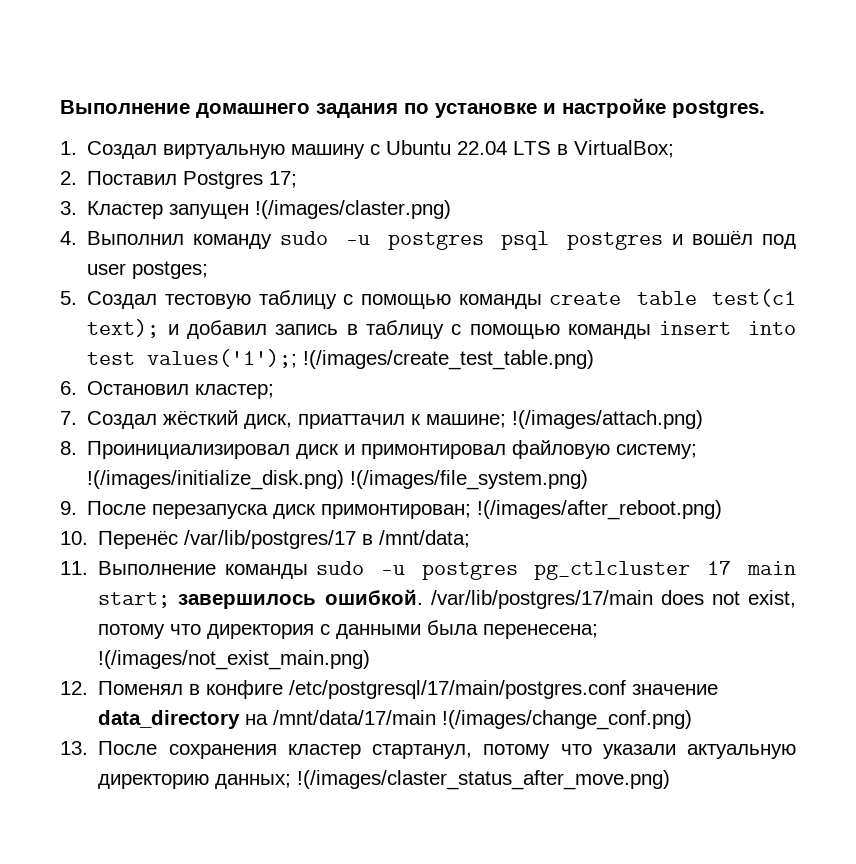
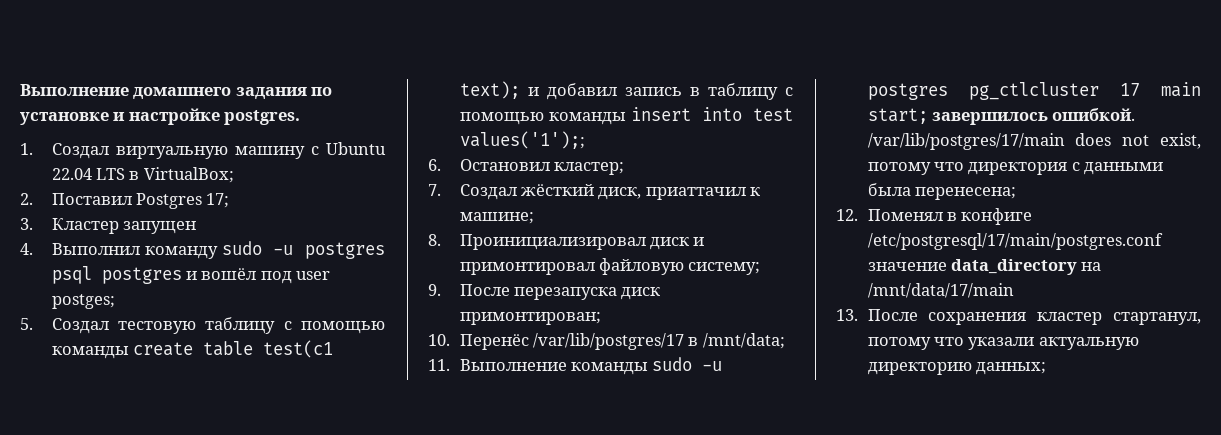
- 3. Кластер запущен !(/images/claster.png)
+ 3. Кластер запущен
- 5. Создал тестовую таблицу с помощью команды create table test(c1 text); и добавил запись в таблицу с помощью команды insert into test values('1');; !(/images/create_test_table.png)
+ 5. Создал тестовую таблицу с помощью команды create table test(c1 text); и добавил запись в таблицу с помощью команды insert into test values('1');;
- 7. Создал жёсткий диск, приаттачил к машине; !(/images/attach.png)
+ 7. Создал жёсткий диск, приаттачил к машине;
- 8. Проинициализировал диск и примонтировал файловую систему; !(/images/initialize_disk.png) !(/images/file_system.png)
+ 8. Проинициализировал диск и примонтировал файловую систему;
- 9. После перезапуска диск примонтирован; !(/images/after_reboot.png)
+ 9. После перезапуска диск примонтирован;
- /var/lib/postgres/17/main does not exist, потому что директория с данными была перенесена; !(/images/not_exist_main.png)
+ /var/lib/postgres/17/main does not exist, потому что директория с данными была перенесена;
- 12. Поменял в конфиге /etc/postgresql/17/main/postgres.conf значение data_directory на /mnt/data/17/main !(/images/change_conf.png)
+ 12. Поменял в конфиге /etc/postgresql/17/main/postgres.conf значение data_directory на /mnt/data/17/main
- 13. После сохранения кластер стартанул, потому что указали актуальную директорию данных; !(/images/claster_status_after_move.png)
+ 13. После сохранения кластер стартанул, потому что указали актуальную директорию данных;

